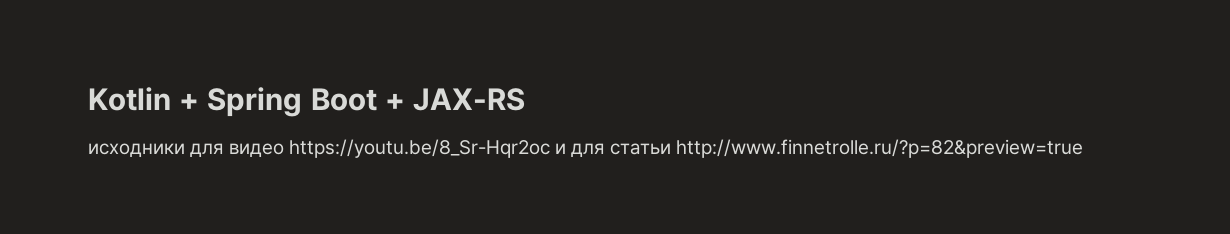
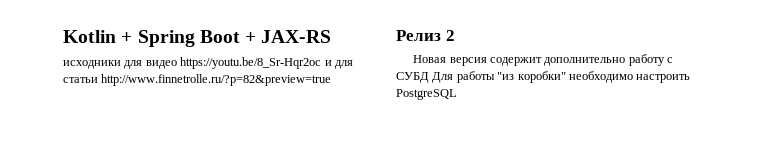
+ Релиз 2
+ Новая версия содержит дополнительно работу с СУБД Для работы "из коробки" необходимо настроить PostgreSQL

